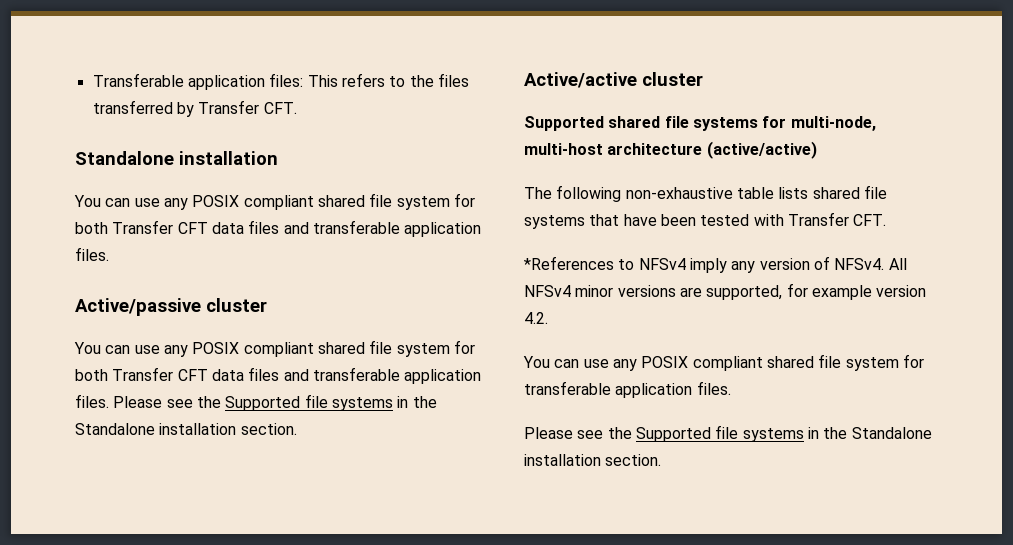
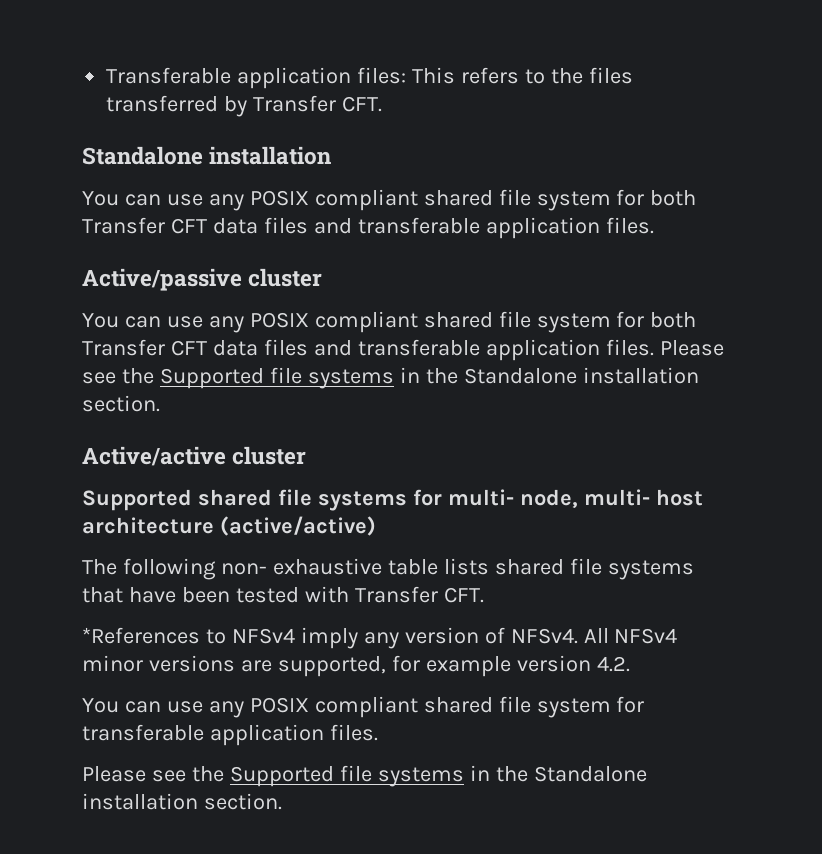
- Supported shared file systems for multi-node, multi-host architecture (active/active)
+ Supported shared file systems for multi- node, multi- host architecture (active/active)
- The following non-exhaustive table lists shared file systems that have been tested with Transfer CFT.
+ The following non- exhaustive table lists shared file systems that have been tested with Transfer CFT.

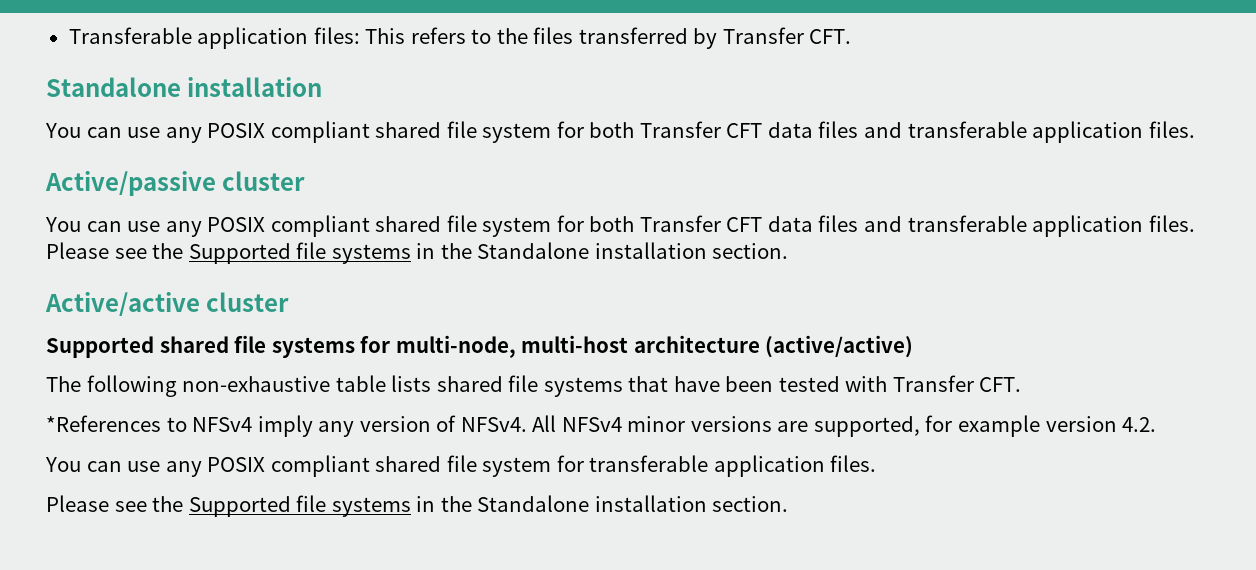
- Supported shared file systems for multi- node, multi- host architecture (active/active)
+ Supported shared file systems for multi-node, multi-host architecture (active/active)
- The following non- exhaustive table lists shared file systems that have been tested with Transfer CFT.
+ The following non-exhaustive table lists shared file systems that have been tested with Transfer CFT.

